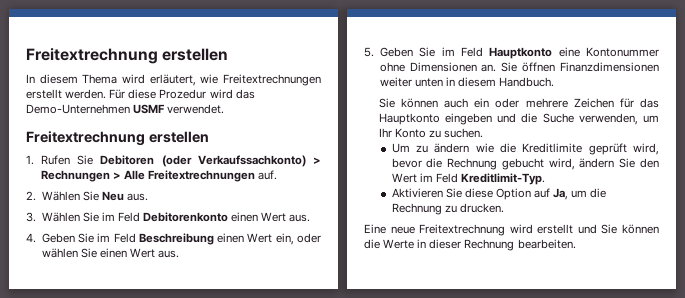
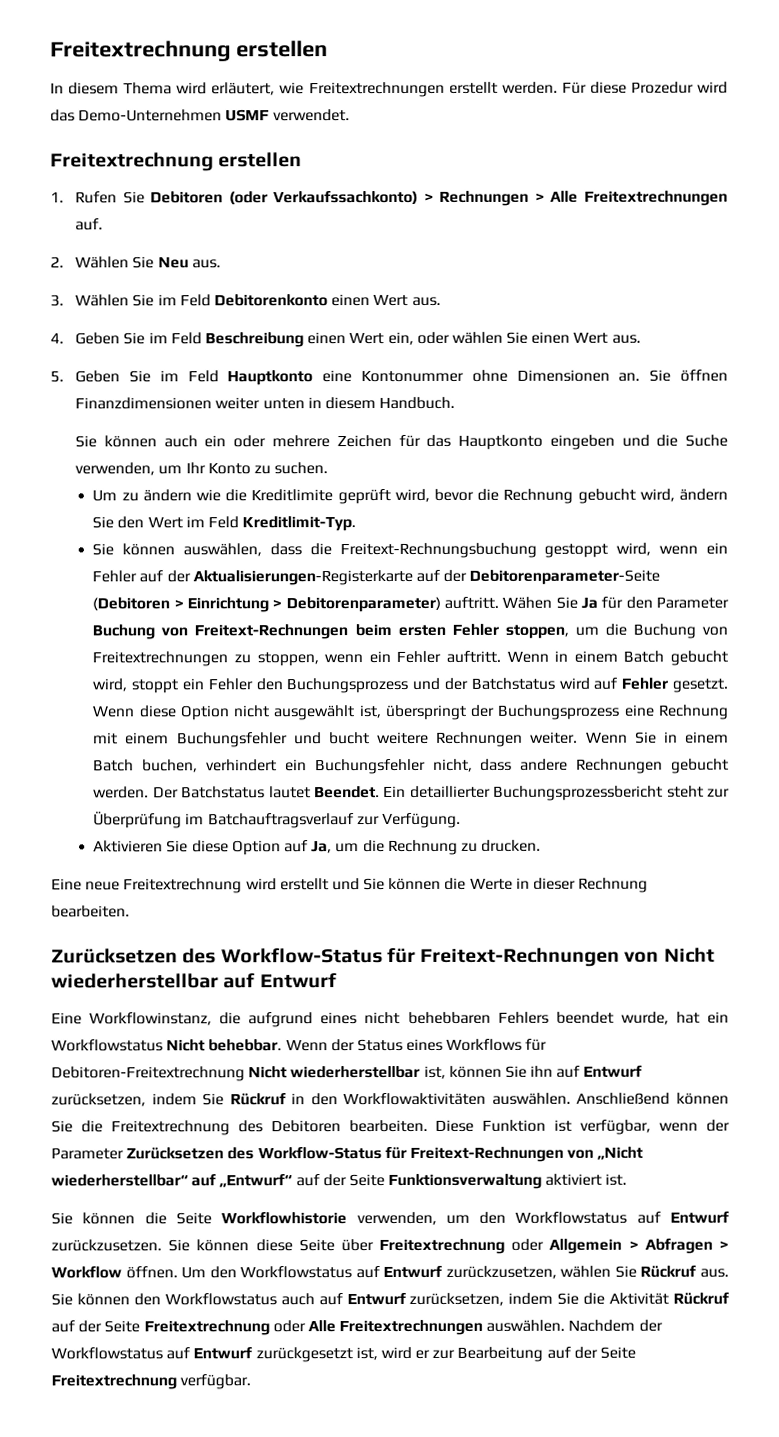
+ Sie können auswählen, dass die Freitext-Rechnungsbuchung gestoppt wird, wenn ein Fehler auf der Aktualisierungen-Registerkarte auf der Debitorenparameter-Seite (Debitoren > Einrichtung > Debitorenparameter) auftritt. Wähen Sie Ja für den Parameter Buchung von Freitext-Rechnungen beim ersten Fehler stoppen, um die Buchung von Freitextrechnungen zu stoppen, wenn ein Fehler auftritt. Wenn in einem Batch gebucht wird, stoppt ein Fehler den Buchungsprozess und der Batchstatus wird auf Fehler gesetzt. Wenn diese Option nicht ausgewählt ist, überspringt der Buchungsprozess eine Rechnung mit einem Buchungsfehler und bucht weitere Rechnungen weiter. Wenn Sie in einem Batch buchen, verhindert ein Buchungsfehler nicht, dass andere Rechnungen gebucht werden. Der Batchstatus lautet Beendet. Ein detaillierter Buchungsprozessbericht steht zur Überprüfung im Batchauftragsverlauf zur Verfügung.
+ Zurücksetzen des Workflow-Status für Freitext-Rechnungen von Nicht wiederherstellbar auf Entwurf
+ Eine Workflowinstanz, die aufgrund eines nicht behebbaren Fehlers beendet wurde, hat ein Workflowstatus Nicht behebbar. Wenn der Status eines Workflows für Debitoren-Freitextrechnung Nicht wiederherstellbar ist, können Sie ihn auf Entwurf zurücksetzen, indem Sie Rückruf in den Workflowaktivitäten auswählen. Anschließend können Sie die Freitextrechnung des Debitoren bearbeiten. Diese Funktion ist verfügbar, wenn der Parameter Zurücksetzen des Workflow-Status für Freitext-Rechnungen von „Nicht wiederherstellbar“ auf „Entwurf“ auf der Seite Funktionsverwaltung aktiviert ist.
+ Sie können die Seite Workflowhistorie verwenden, um den Workflowstatus auf Entwurf zurückzusetzen. Sie können diese Seite über Freitextrechnung oder Allgemein > Abfragen > Workflow öffnen. Um den Workflowstatus auf Entwurf zurückzusetzen, wählen Sie Rückruf aus. Sie können den Workflowstatus auch auf Entwurf zurücksetzen, indem Sie die Aktivität Rückruf auf der Seite Freitextrechnung oder Alle Freitextrechnungen auswählen. Nachdem der Workflowstatus auf Entwurf zurückgesetzt ist, wird er zur Bearbeitung auf der Seite Freitextrechnung verfügbar.

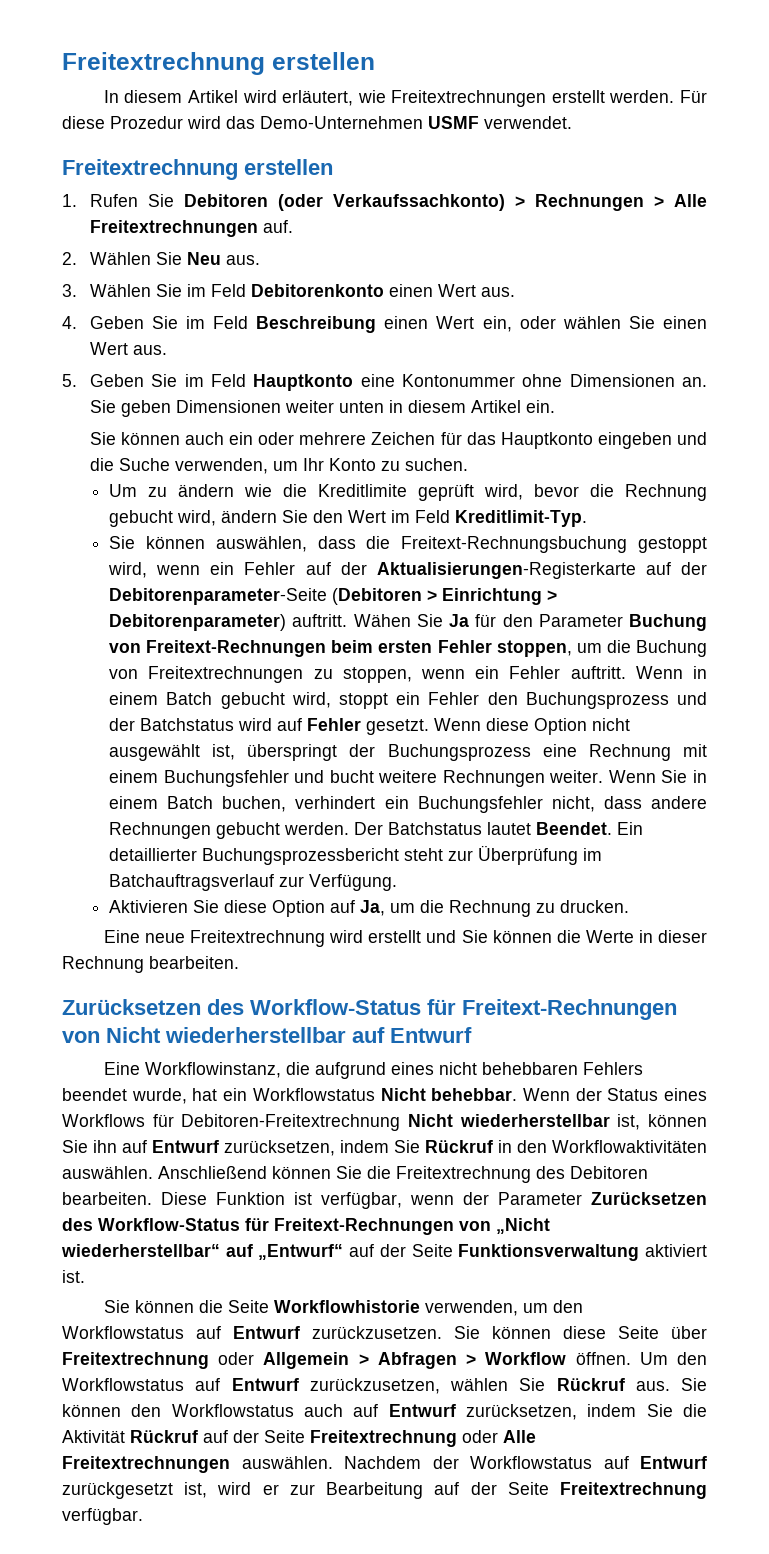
- In diesem Thema wird erläutert, wie Freitextrechnungen erstellt werden.
+ In diesem Artikel wird erläutert, wie Freitextrechnungen erstellt werden.
- Sie öffnen Finanzdimensionen weiter unten in diesem Handbuch.
+ Sie geben Dimensionen weiter unten in diesem Artikel ein.

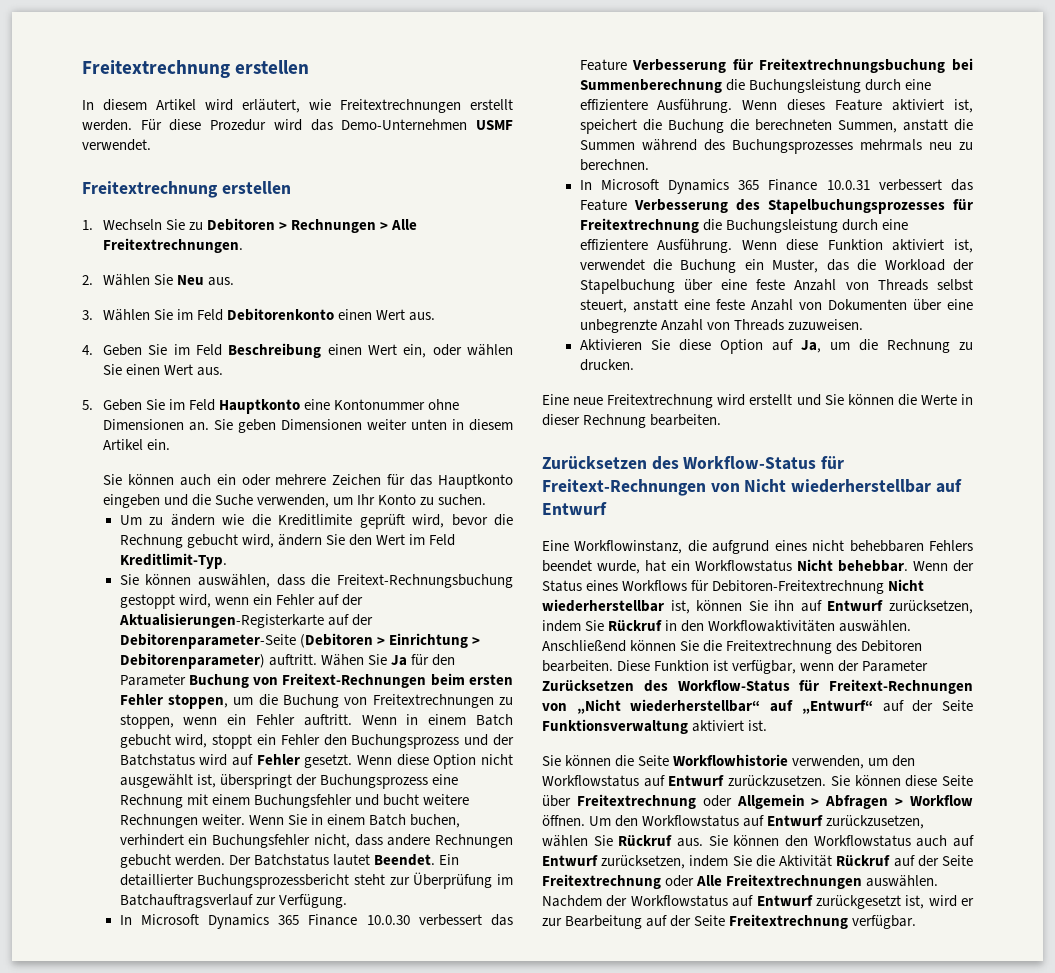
- 1. Rufen Sie Debitoren (oder Verkaufssachkonto) > Rechnungen > Alle Freitextrechnungen auf.
+ 1. Wechseln Sie zu Debitoren > Rechnungen > Alle Freitextrechnungen.
+ In Microsoft Dynamics 365 Finance 10.0.30 verbessert das Feature Verbesserung für Freitextrechnungsbuchung bei Summenberechnung die Buchungsleistung durch eine effizientere Ausführung. Wenn dieses Feature aktiviert ist, speichert die Buchung die berechneten Summen, anstatt die Summen während des Buchungsprozesses mehrmals neu zu berechnen.
+ In Microsoft Dynamics 365 Finance 10.0.31 verbessert das Feature Verbesserung des Stapelbuchungsprozesses für Freitextrechnung die Buchungsleistung durch eine effizientere Ausführung. Wenn diese Funktion aktiviert ist, verwendet die Buchung ein Muster, das die Workload der Stapelbuchung über eine feste Anzahl von Threads selbst steuert, anstatt eine feste Anzahl von Dokumenten über eine unbegrenzte Anzahl von Threads zuzuweisen.

